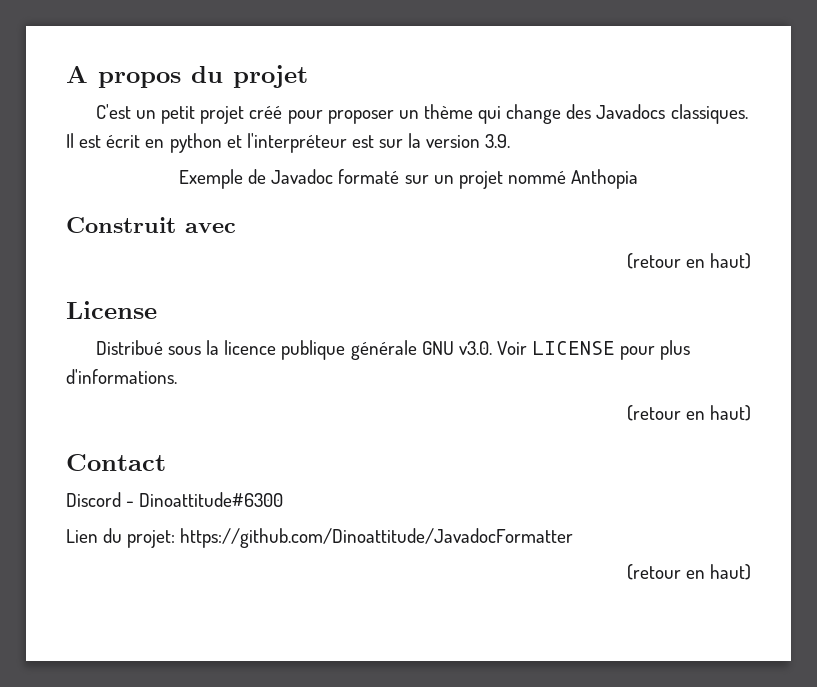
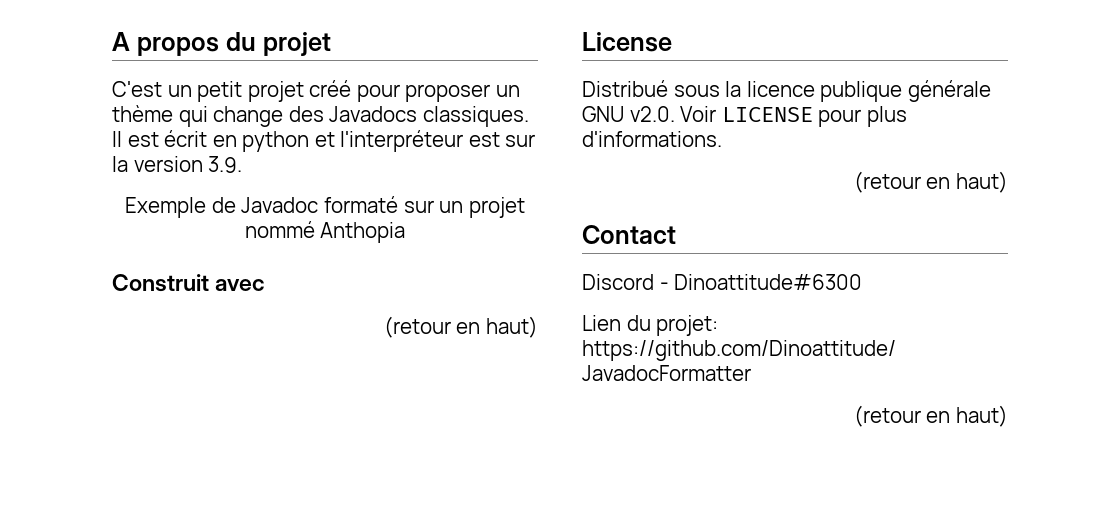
- Distribué sous la licence publique générale GNU v3.0. Voir LICENSE pour plus d'informations.
+ Distribué sous la licence publique générale GNU v2.0. Voir LICENSE pour plus d'informations.

